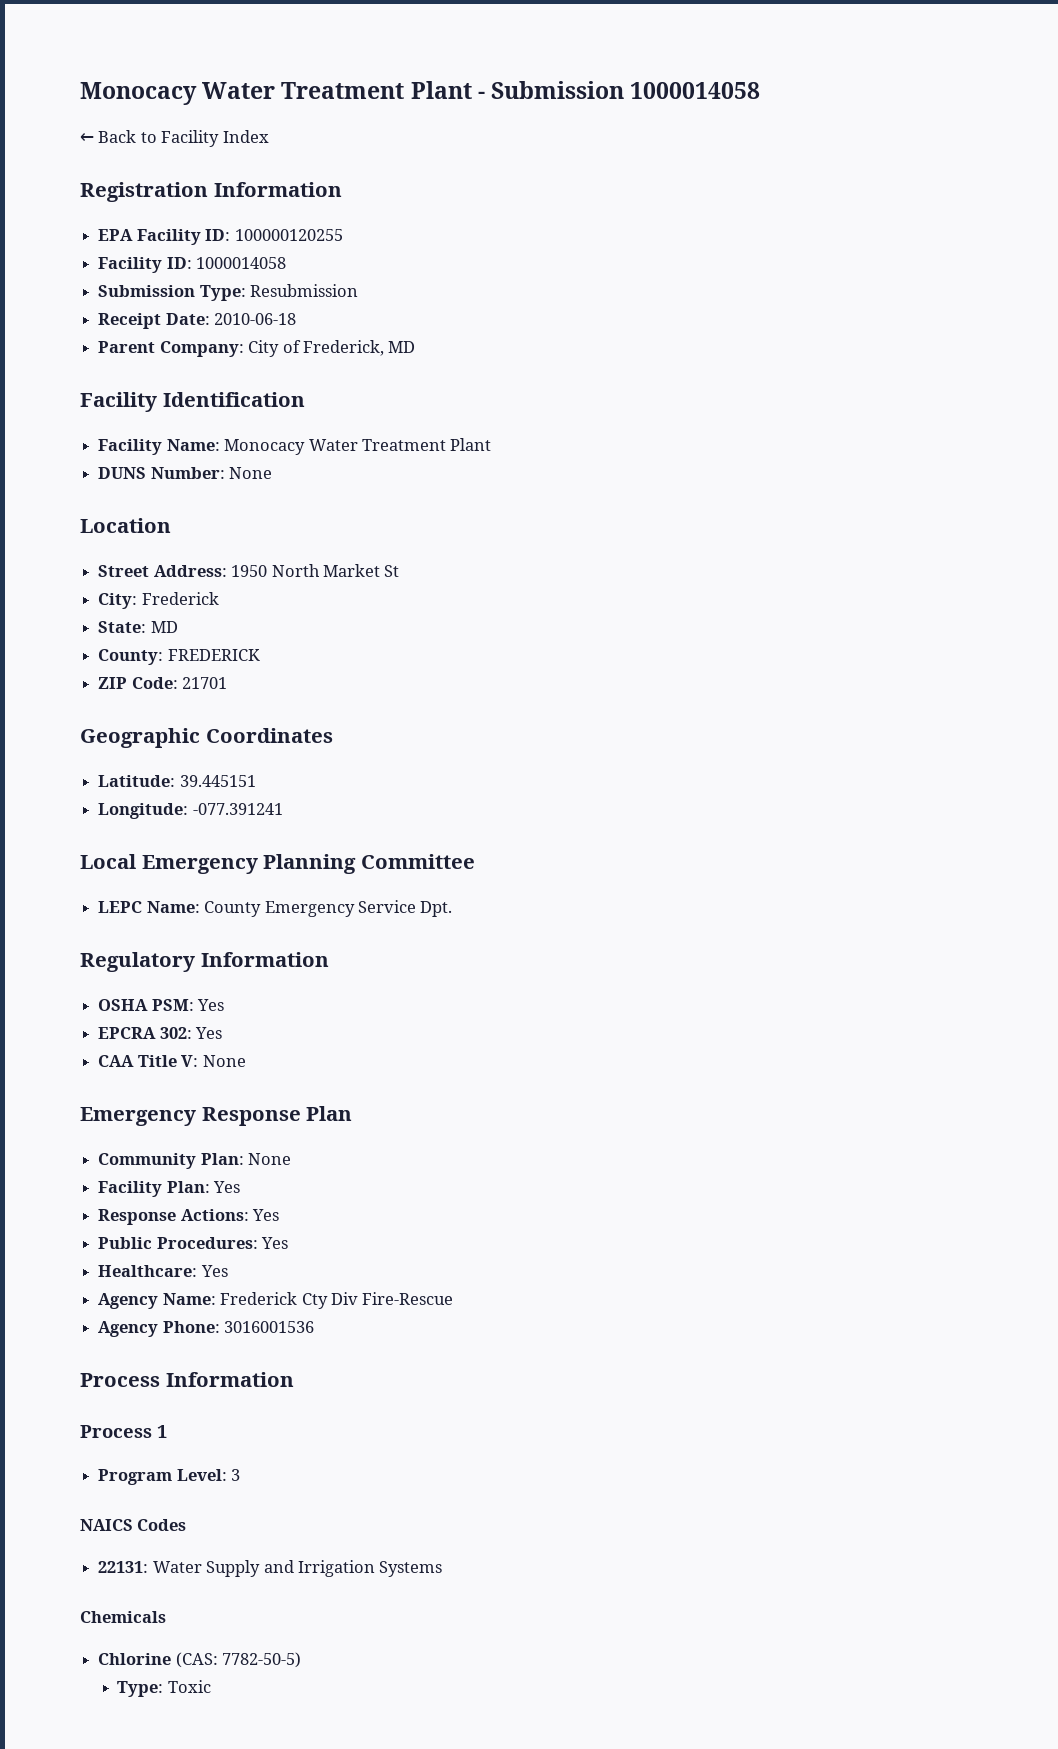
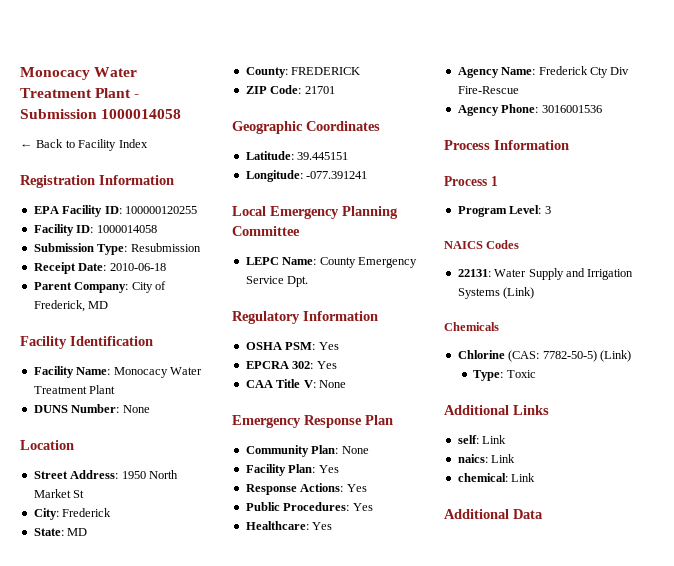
- 22131: Water Supply and Irrigation Systems
+ 22131: Water Supply and Irrigation Systems (Link)
- Chlorine (CAS: 7782-50-5)
+ Chlorine (CAS: 7782-50-5) (Link)
+ Additional Links
+ self: Link
+ naics: Link
+ chemical: Link
+ Additional Data

